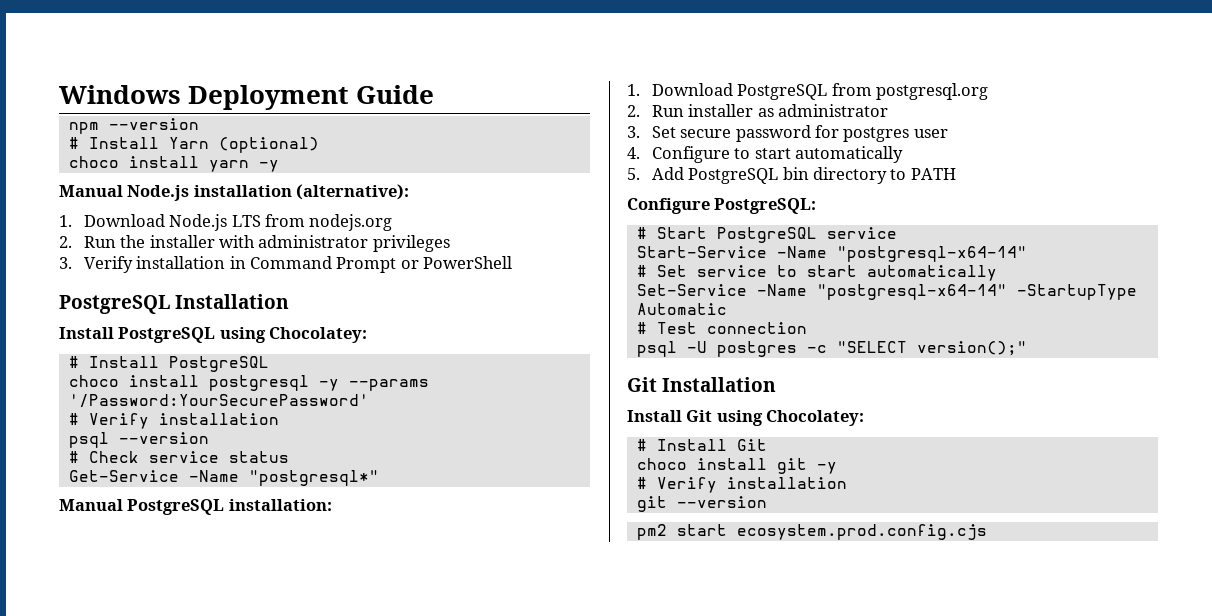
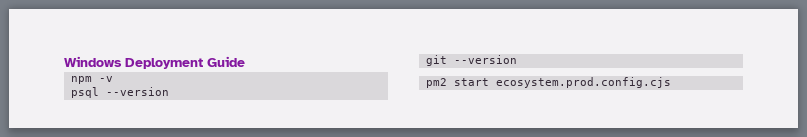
- npm --version
- # Install Yarn (optional)
- choco install yarn -y
- Manual Node.js installation (alternative):
- 1. Download Node.js LTS from nodejs.org
- 2. Run the installer with administrator privileges
- 3. Verify installation in Command Prompt or PowerShell
- PostgreSQL Installation
- Install PostgreSQL using Chocolatey:
- # Install PostgreSQL
- choco install postgresql -y --params '/Password:YourSecurePassword'
- # Verify installation
+ npm -v
  psql --version
- # Check service status
- Get-Service -Name "postgresql*"
- Manual PostgreSQL installation:
- 1. Download PostgreSQL from postgresql.org
- 2. Run installer as administrator
- 3. Set secure password for postgres user
- 4. Configure to start automatically
- 5. Add PostgreSQL bin directory to PATH
- Configure PostgreSQL:
- # Start PostgreSQL service
- Start-Service -Name "postgresql-x64-14"
- # Set service to start automatically
- Set-Service -Name "postgresql-x64-14" -StartupType Automatic
- # Test connection
- psql -U postgres -c "SELECT version();"
- Git Installation
- Install Git using Chocolatey:
- # Install Git
- choco install git -y
- # Verify installation

